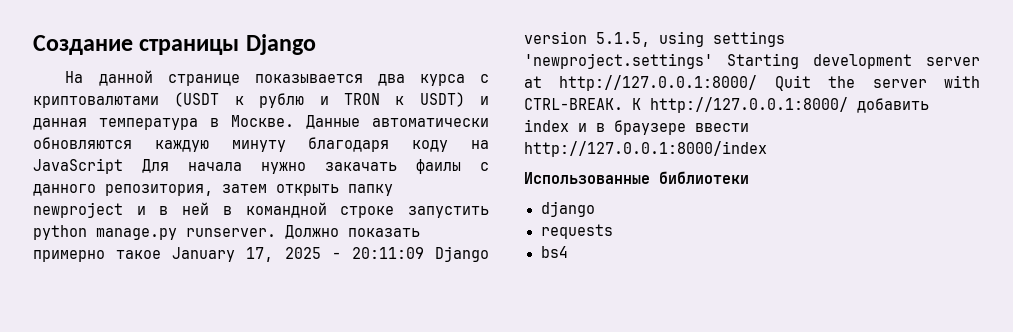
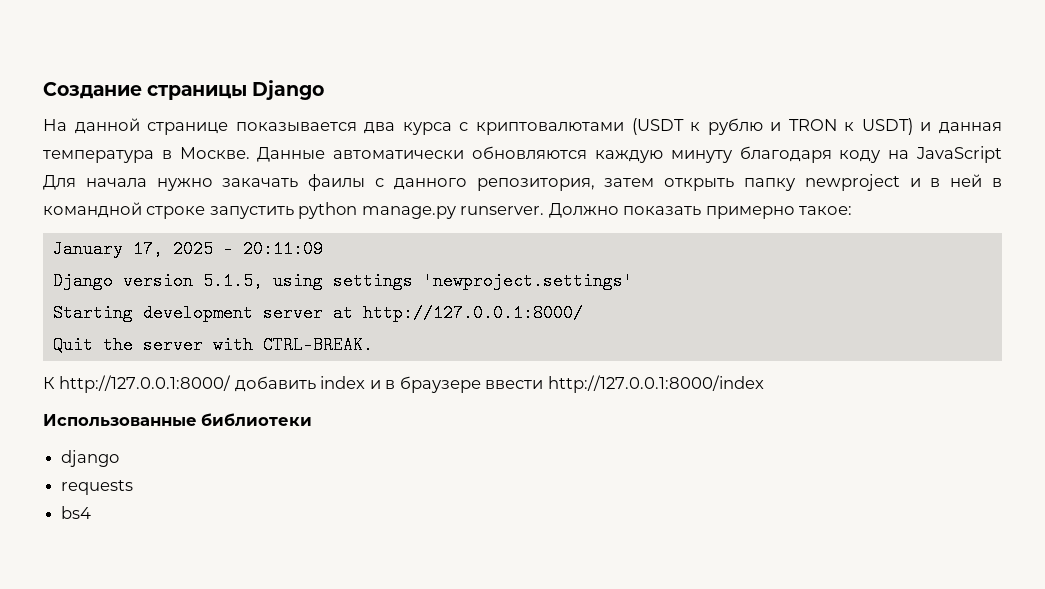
- Должно показать примерно такое January 17, 2025 - 20:11:09 Django version 5.1.5, using settings 'newproject.settings' Starting development server at http://127.0.0.1:8000/ Quit the server with CTRL-BREAK. К http://127.0.0.1:8000/ добавить index и в браузере ввести http://127.0.0.1:8000/index
+ Должно показать примерно такое:
+ January 17, 2025 - 20:11:09
+ Django version 5.1.5, using settings 'newproject.settings'
+ Starting development server at http://127.0.0.1:8000/
+ Quit the server with CTRL-BREAK.
+ К http://127.0.0.1:8000/ добавить index и в браузере ввести http://127.0.0.1:8000/index

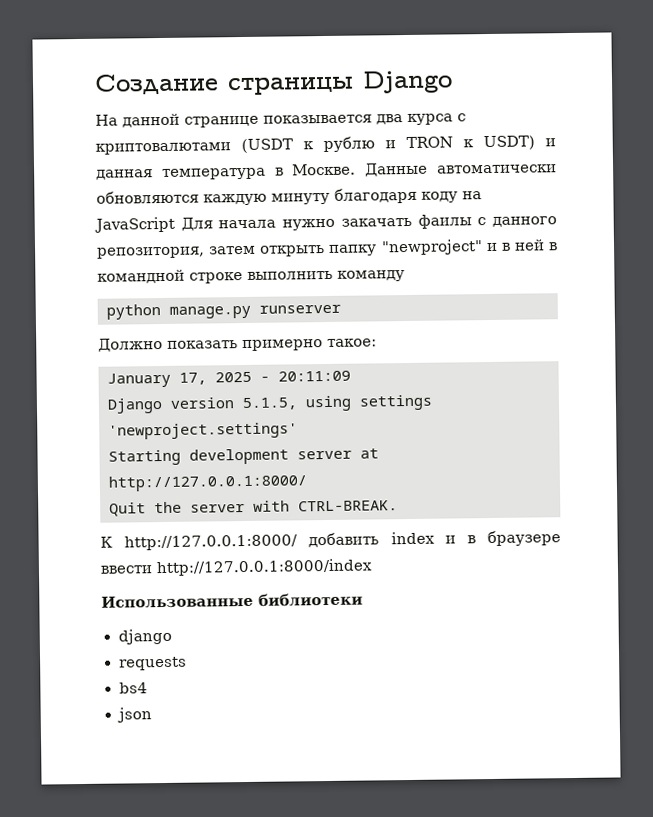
- Данные автоматически обновляются каждую минуту благодаря коду на JavaScript Для начала нужно закачать фаилы с данного репозитория, затем открыть папку newproject и в ней в командной строке запустить python manage.py runserver. Должно показать примерно такое:
+ Данные автоматически обновляются каждую минуту благодаря коду на JavaScript Для начала нужно закачать фаилы с данного репозитория, затем открыть папку "newproject" и в ней в командной строке выполнить команду
+ python manage.py runserver
+ Должно показать примерно такое:
+ json

